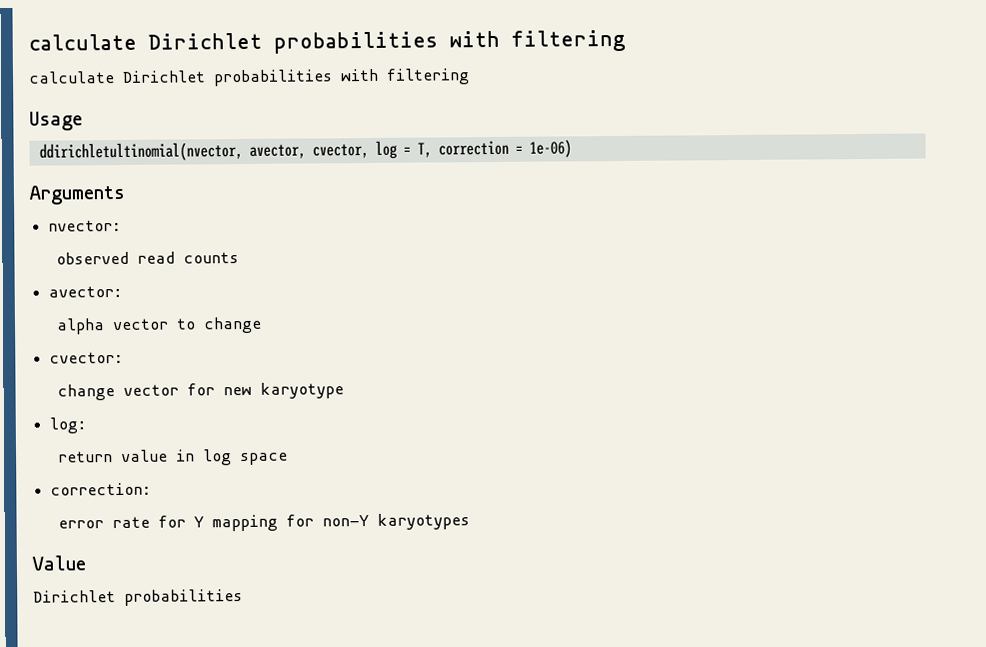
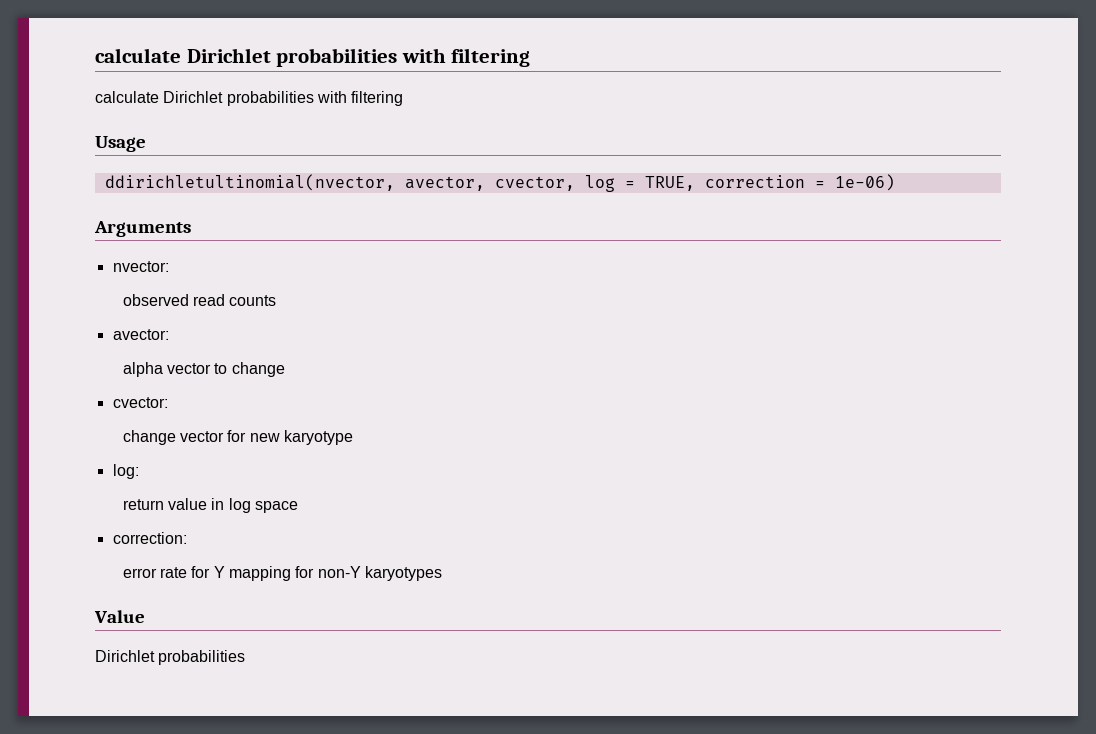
- ddirichletultinomial(nvector, avector, cvector, log = T, correction = 1e-06)
+ ddirichletultinomial(nvector, avector, cvector, log = TRUE, correction = 1e-06)

